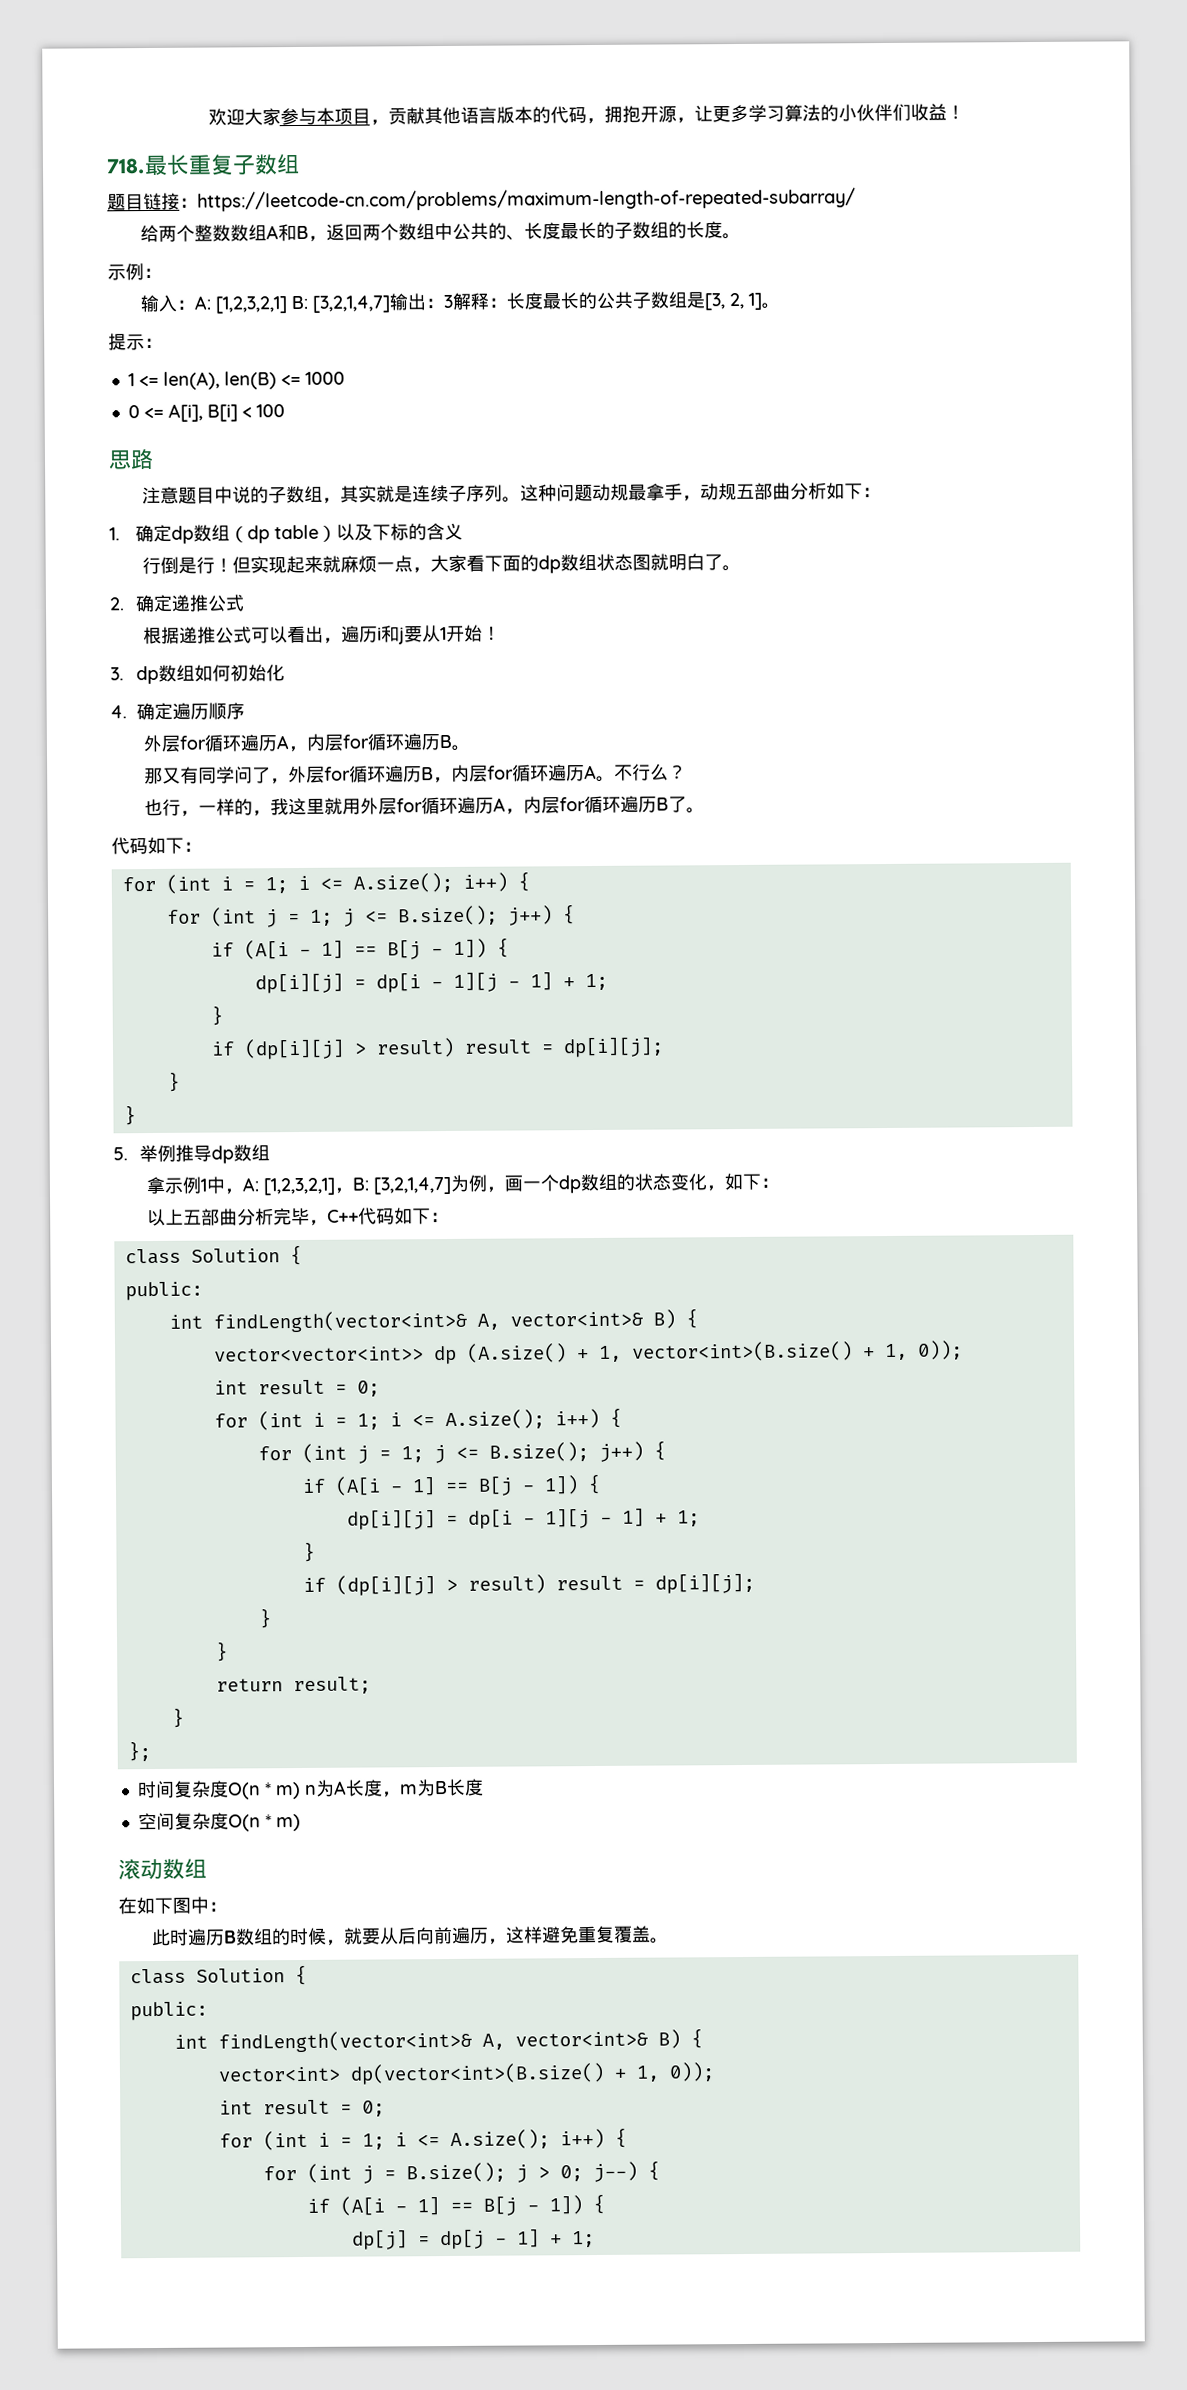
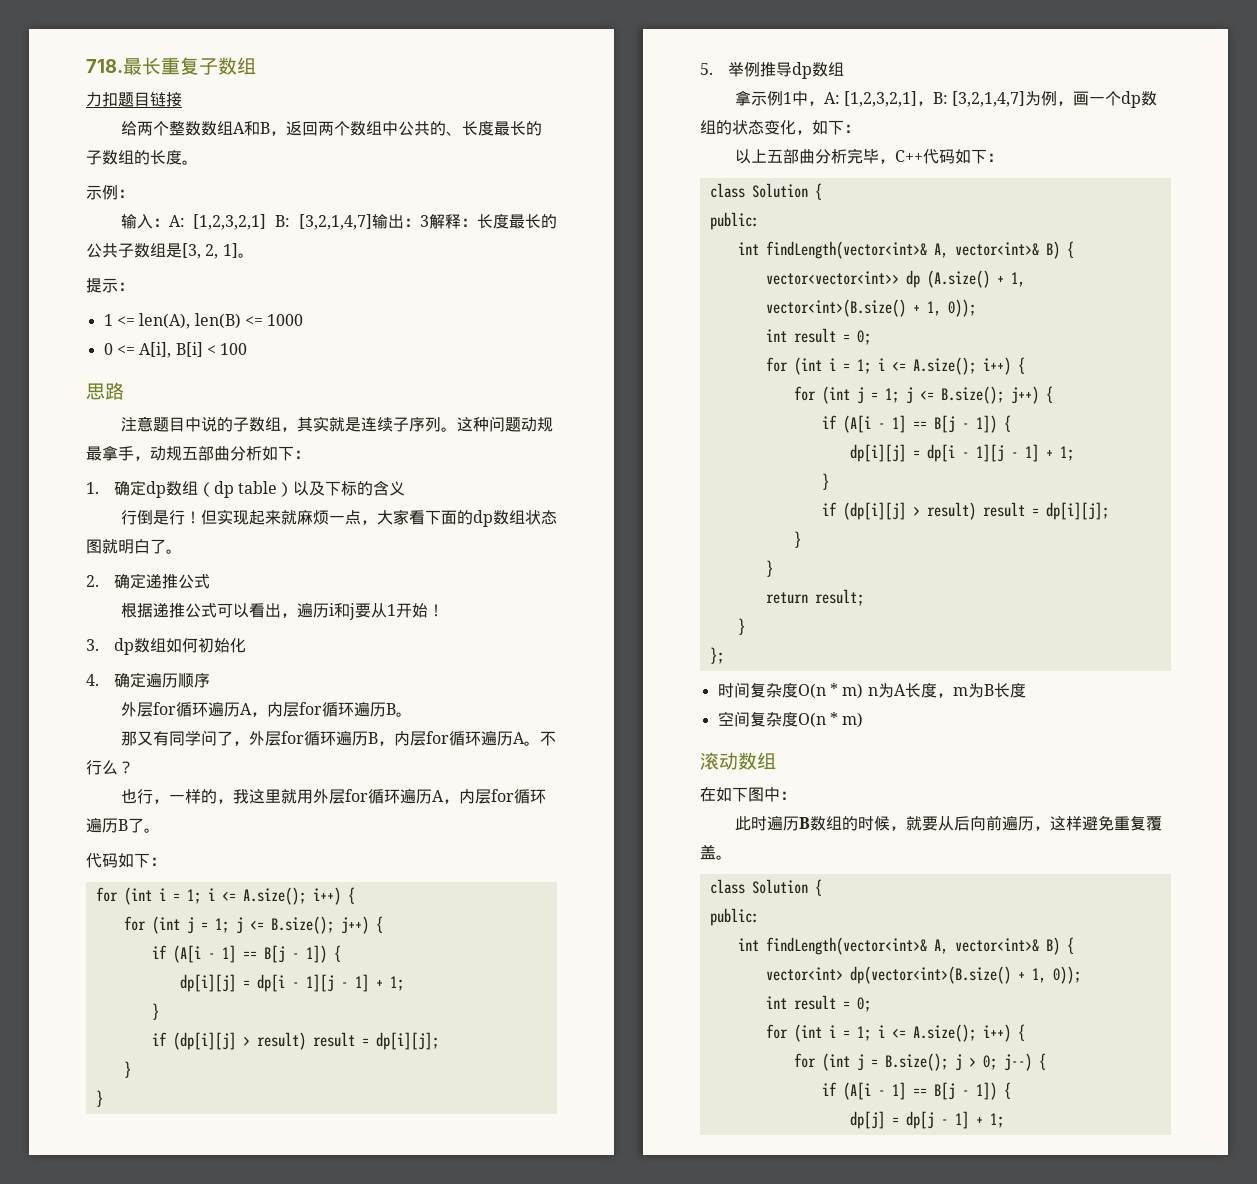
- 欢迎大家参与本项目，贡献其他语言版本的代码，拥抱开源，让更多学习算法的小伙伴们收益！
- 题目链接：https://leetcode-cn.com/problems/maximum-length-of-repeated-subarray/
+ 力扣题目链接

